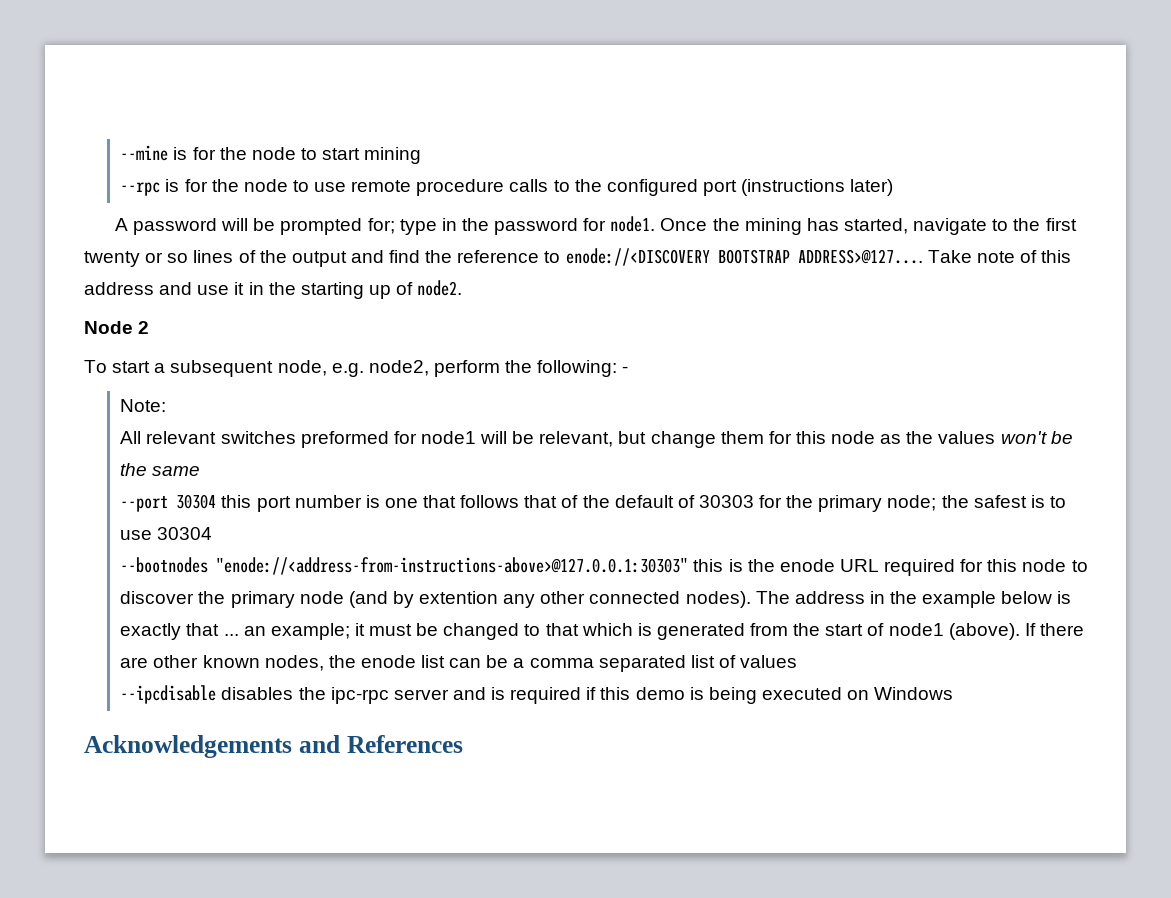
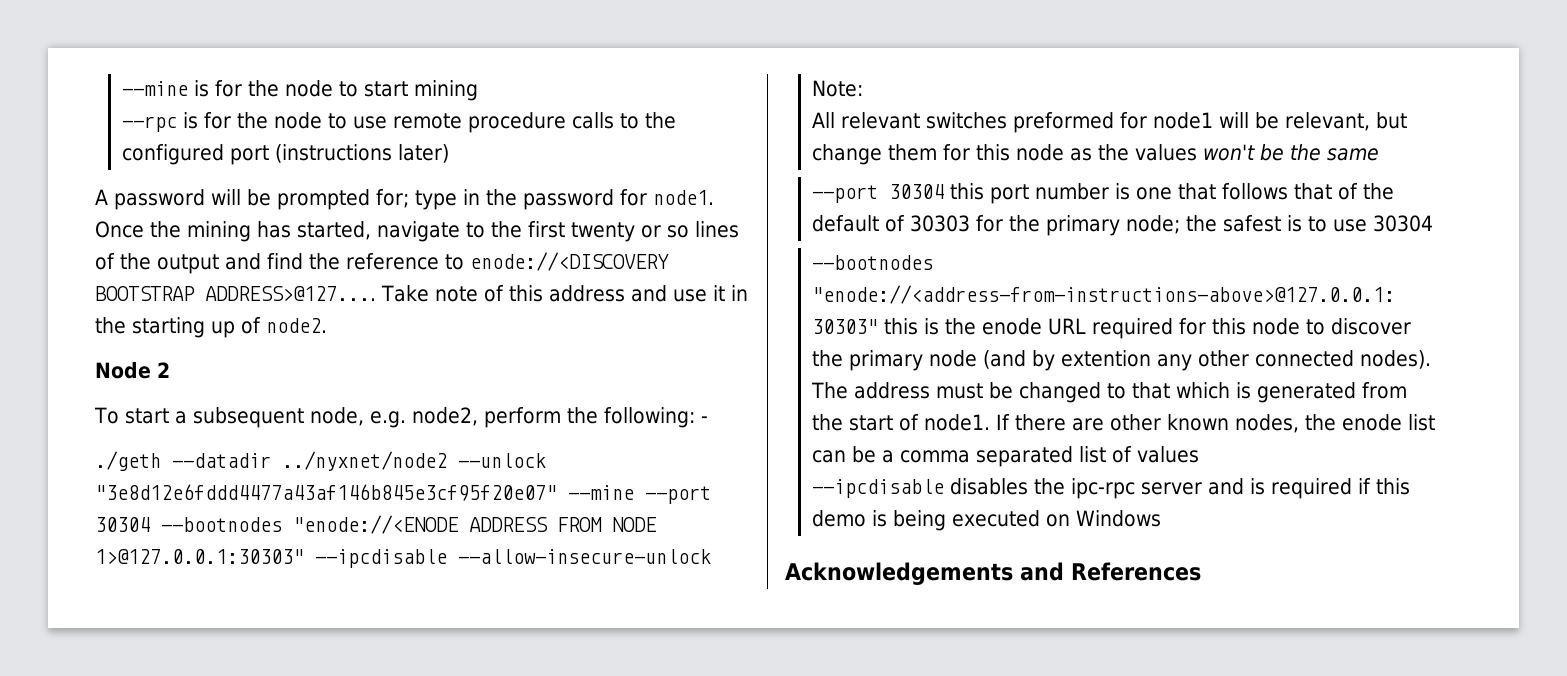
+ ./geth --datadir ../nyxnet/node2 --unlock "3e8d12e6fddd4477a43af146b845e3cf95f20e07" --mine --port 30304 --bootnodes "enode://<ENODE ADDRESS FROM NODE 1>@127.0.0.1:30303" --ipcdisable --allow-insecure-unlock
- The address in the example below is exactly that ... an example; it must be changed to that which is generated from the start of node1 (above).
+ The address must be changed to that which is generated from the start of node1.

